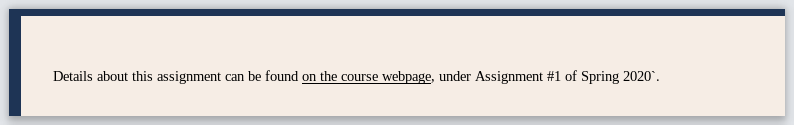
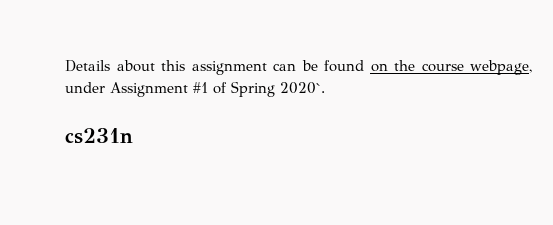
+ cs231n

